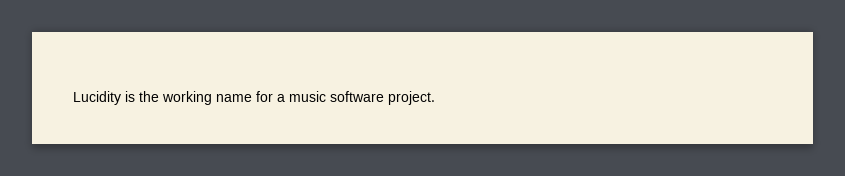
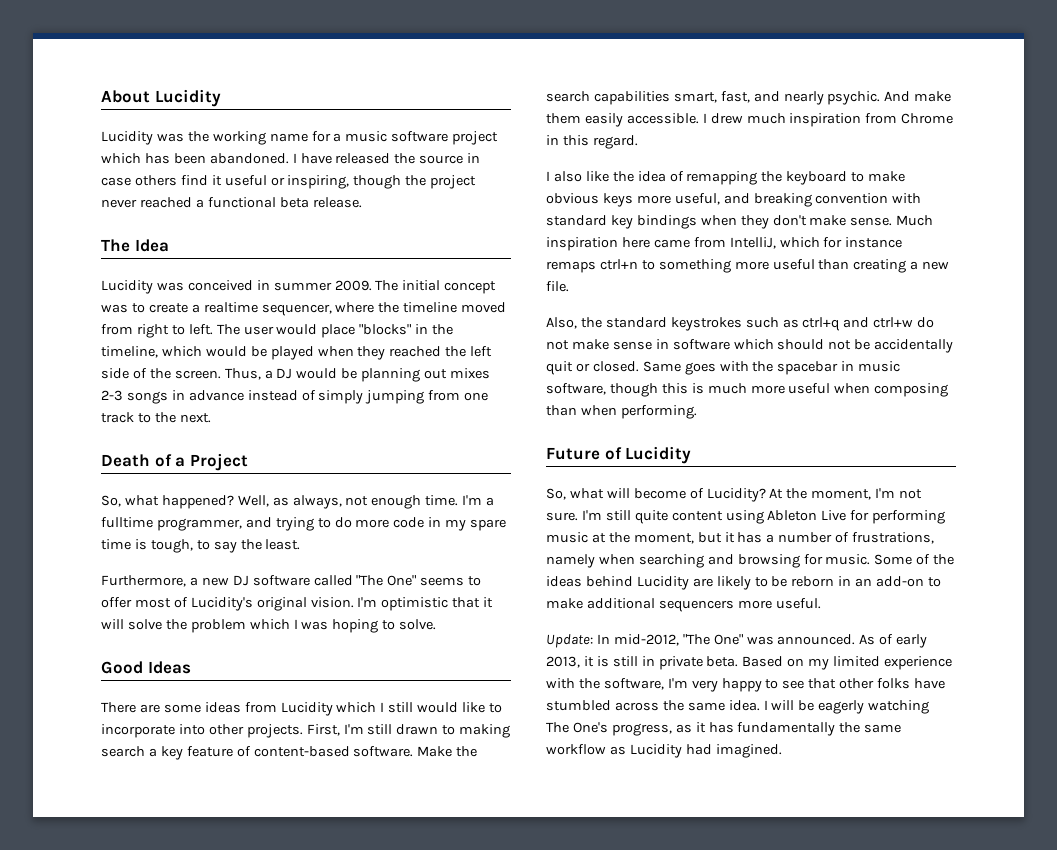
- Lucidity is the working name for a music software project.
+ About Lucidity
+ Lucidity was the working name for a music software project which has been abandoned. I have released the source in case others find it useful or inspiring, though the project never reached a functional beta release.
+ The Idea
+ Lucidity was conceived in summer 2009. The initial concept was to create a realtime sequencer, where the timeline moved from right to left. The user would place "blocks" in the timeline, which would be played when they reached the left side of the screen. Thus, a DJ would be planning out mixes 2-3 songs in advance instead of simply jumping from one track to the next.
+ Death of a Project
+ So, what happened? Well, as always, not enough time. I'm a fulltime programmer, and trying to do more code in my spare time is tough, to say the least.
+ Furthermore, a new DJ software called "The One" seems to offer most of Lucidity's original vision. I'm optimistic that it will solve the problem which I was hoping to solve.
+ Good Ideas
+ There are some ideas from Lucidity which I still would like to incorporate into other projects. First, I'm still drawn to making search a key feature of content-based software. Make the search capabilities smart, fast, and nearly psychic. And make them easily accessible. I drew much inspiration from Chrome in this regard.
+ I also like the idea of remapping the keyboard to make obvious keys more useful, and breaking convention with standard key bindings when they don't make sense. Much inspiration here came from IntelliJ, which for instance remaps ctrl+n to something more useful than creating a new file.
+ Also, the standard keystrokes such as ctrl+q and ctrl+w do not make sense in software which should not be accidentally quit or closed. Same goes with the spacebar in music software, though this is much more useful when composing than when performing.
+ Future of Lucidity
+ So, what will become of Lucidity? At the moment, I'm not sure. I'm still quite content using Ableton Live for performing music at the moment, but it has a number of frustrations, namely when searching and browsing for music. Some of the ideas behind Lucidity are likely to be reborn in an add-on to make additional sequencers more useful.
+ Update: In mid-2012, "The One" was announced. As of early 2013, it is still in private beta. Based on my limited experience with the software, I'm very happy to see that other folks have stumbled across the same idea. I will be eagerly watching The One's progress, as it has fundamentally the same workflow as Lucidity had imagined.

